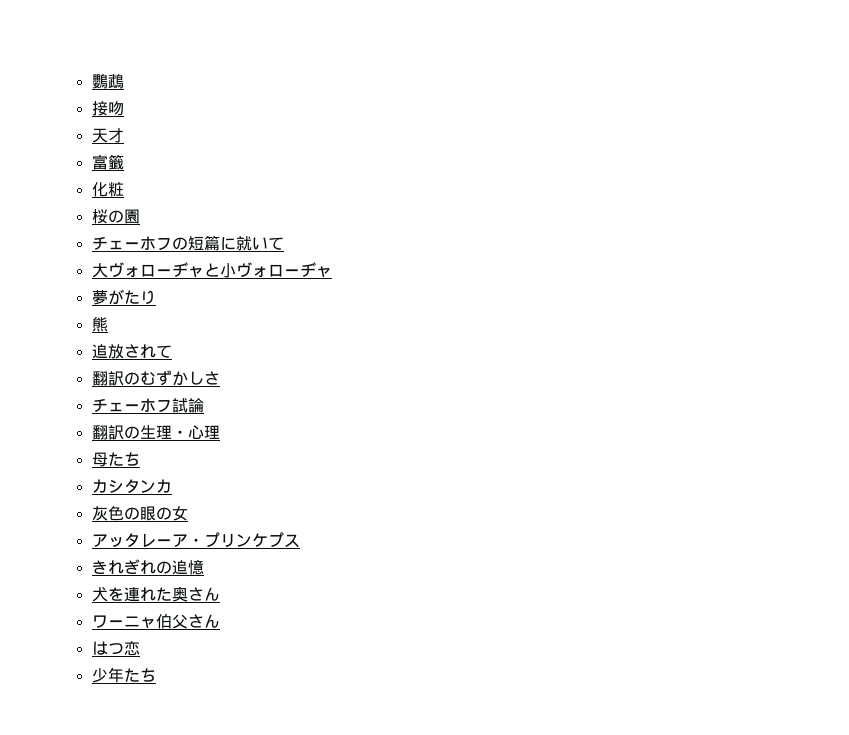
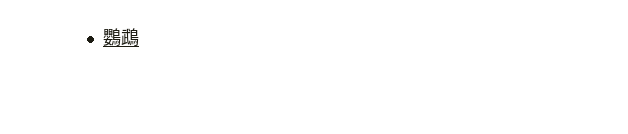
- 接吻
- 天才
- 富籤
- 化粧
- 桜の園
- チェーホフの短篇に就いて
- 大ヴォローヂャと小ヴォローヂャ
- 夢がたり
- 熊
- 追放されて
- 翻訳のむずかしさ
- チェーホフ試論
- 翻訳の生理・心理
- 母たち
- カシタンカ
- 灰色の眼の女
- アッタレーア・プリンケプス
- きれぎれの追憶
- 犬を連れた奥さん
- ワーニャ伯父さん
- はつ恋
- 少年たち

